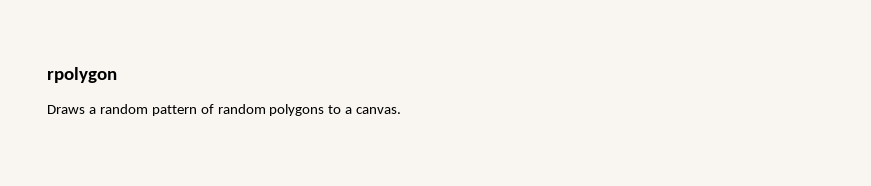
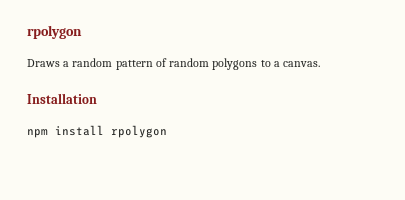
+ Installation
+ npm install rpolygon

